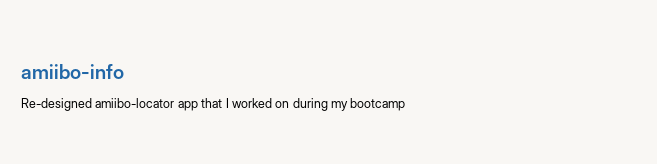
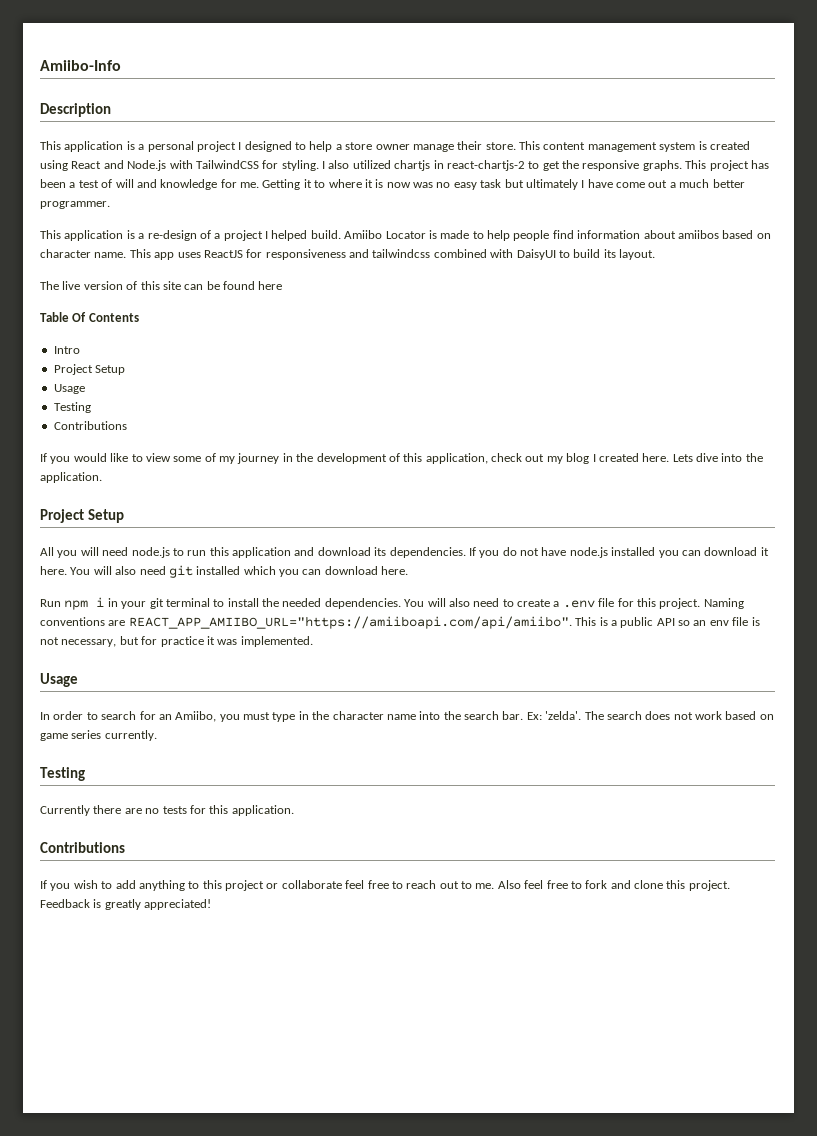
- amiibo-info
- Re-designed amiibo-locator app that I worked on during my bootcamp
+ Amiibo-Info
+ Description
+ This application is a personal project I designed to help a store owner manage their store. This content management system is created using React and Node.js with TailwindCSS for styling. I also utilized chartjs in react-chartjs-2 to get the responsive graphs. This project has been a test of will and knowledge for me. Getting it to where it is now was no easy task but ultimately I have come out a much better programmer.
+ This application is a re-design of a project I helped build. Amiibo Locator is made to help people find information about amiibos based on character name. This app uses ReactJS for responsiveness and tailwindcss combined with DaisyUI to build its layout.
+ The live version of this site can be found here
+ Table Of Contents
+ Intro
+ Project Setup
+ Usage
+ Testing
+ Contributions
+ If you would like to view some of my journey in the development of this application, check out my blog I created here. Lets dive into the application.
+ Project Setup
+ All you will need node.js to run this application and download its dependencies. If you do not have node.js installed you can download it here. You will also need git installed which you can download here.
+ Run npm i in your git terminal to install the needed dependencies. You will also need to create a .env file for this project. Naming conventions are REACT_APP_AMIIBO_URL="https://amiiboapi.com/api/amiibo". This is a public API so an env file is not necessary, but for practice it was implemented.
+ Usage
+ In order to search for an Amiibo, you must type in the character name into the search bar. Ex: 'zelda'. The search does not work based on game series currently.
+ Testing
+ Currently there are no tests for this application.
+ Contributions
+ If you wish to add anything to this project or collaborate feel free to reach out to me. Also feel free to fork and clone this project. Feedback is greatly appreciated!

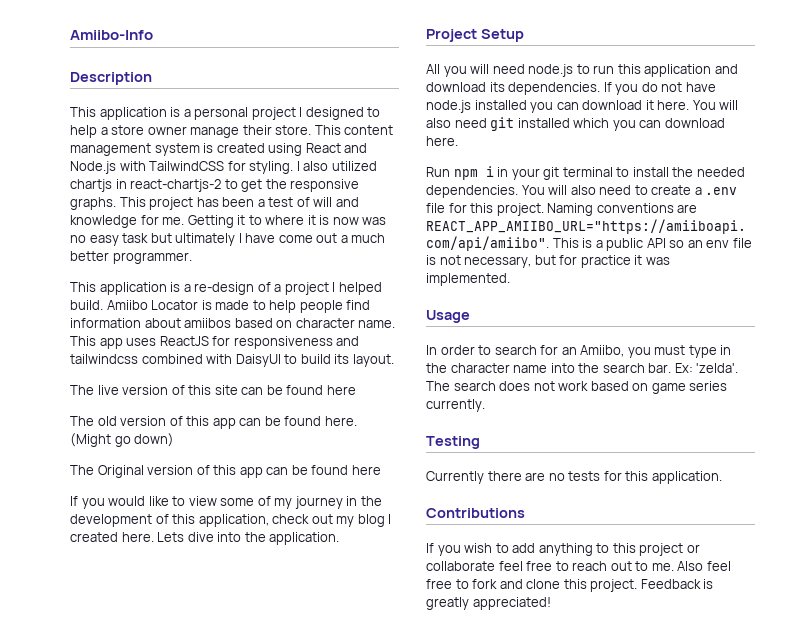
- Table Of Contents
- Intro
- Project Setup
- Usage
- Testing
- Contributions
+ The old version of this app can be found here. (Might go down)
+ The Original version of this app can be found here

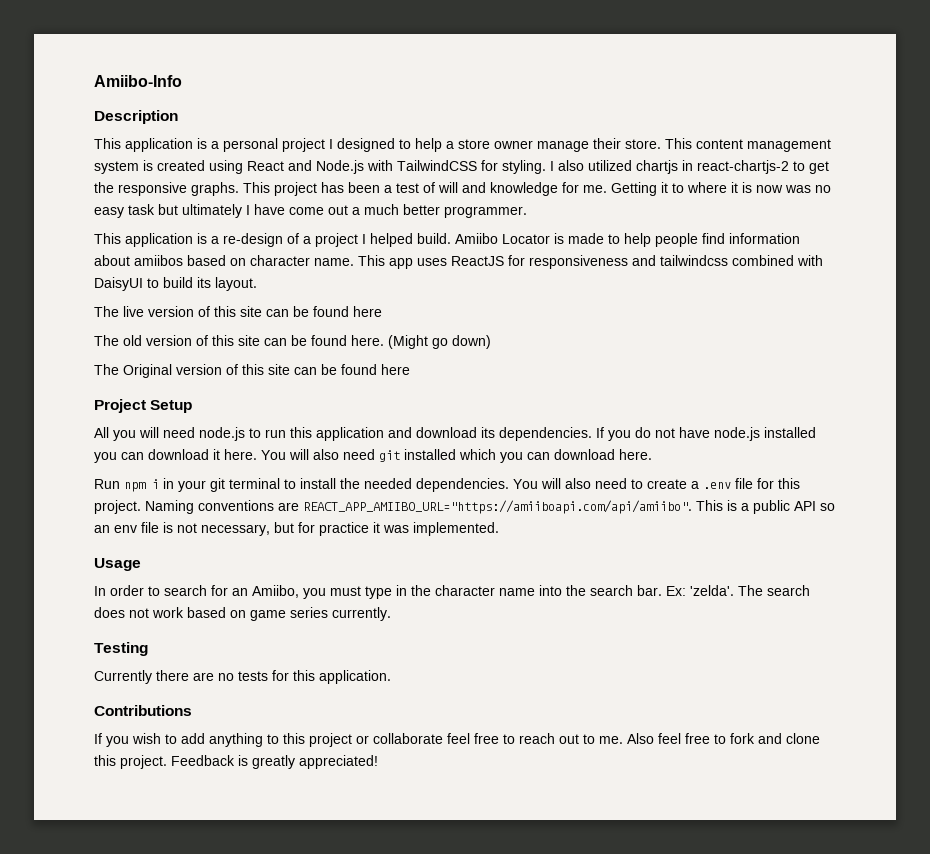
- The old version of this app can be found here.
+ The old version of this site can be found here.
- The Original version of this app can be found here
- If you would like to view some of my journey in the development of this application, check out my blog I created here. Lets dive into the application.
+ The Original version of this site can be found here

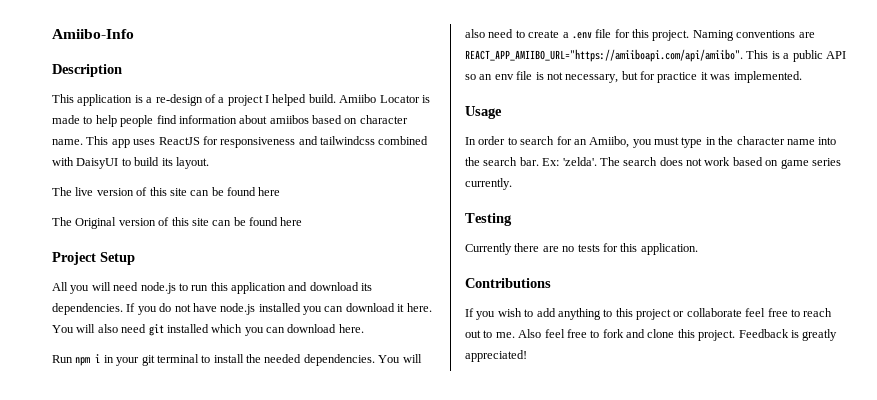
- This application is a personal project I designed to help a store owner manage their store. This content management system is created using React and Node.js with TailwindCSS for styling. I also utilized chartjs in react-chartjs-2 to get the responsive graphs. This project has been a test of will and knowledge for me. Getting it to where it is now was no easy task but ultimately I have come out a much better programmer.
- The old version of this site can be found here. (Might go down)

